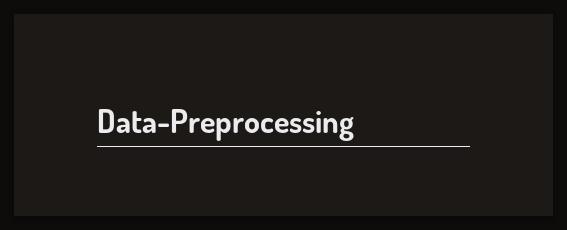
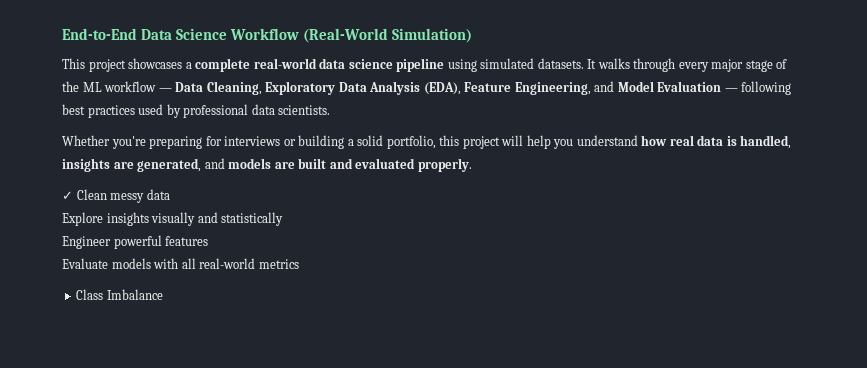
- Data-Preprocessing
+ End-to-End Data Science Workflow (Real-World Simulation)
+ This project showcases a complete real-world data science pipeline using simulated datasets. It walks through every major stage of the ML workflow — Data Cleaning, Exploratory Data Analysis (EDA), Feature Engineering, and Model Evaluation — following best practices used by professional data scientists.
+ Whether you're preparing for interviews or building a solid portfolio, this project will help you understand how real data is handled, insights are generated, and models are built and evaluated properly.
+ ✓ Clean messy data
+ Explore insights visually and statistically
+ Engineer powerful features
+ Evaluate models with all real-world metrics
+ Class Imbalance

